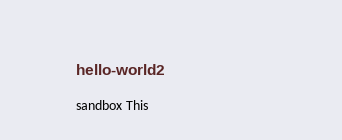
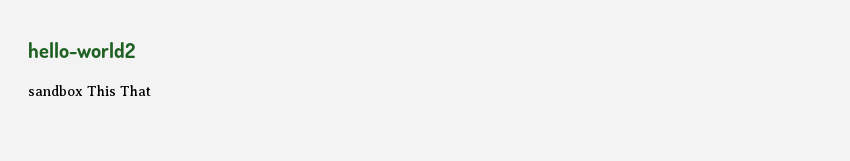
- sandbox This
+ sandbox This That

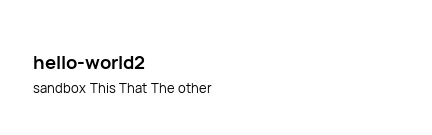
- sandbox This That
+ sandbox This That The other

